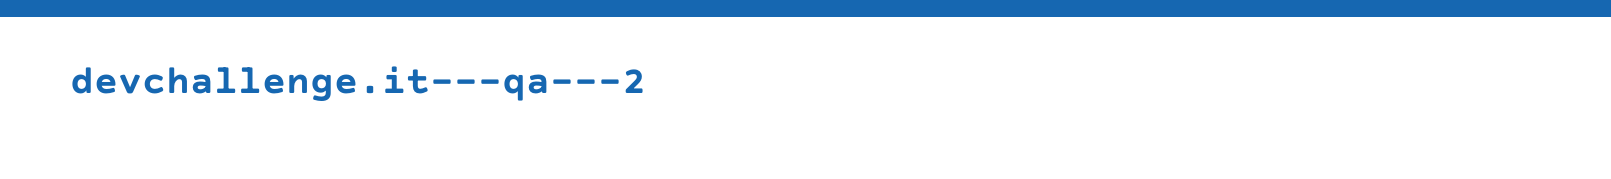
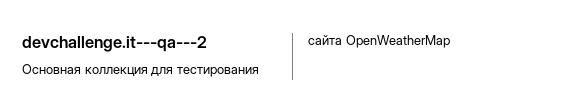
+ Основная коллекция для тестирования сайта OpenWeatherMap

